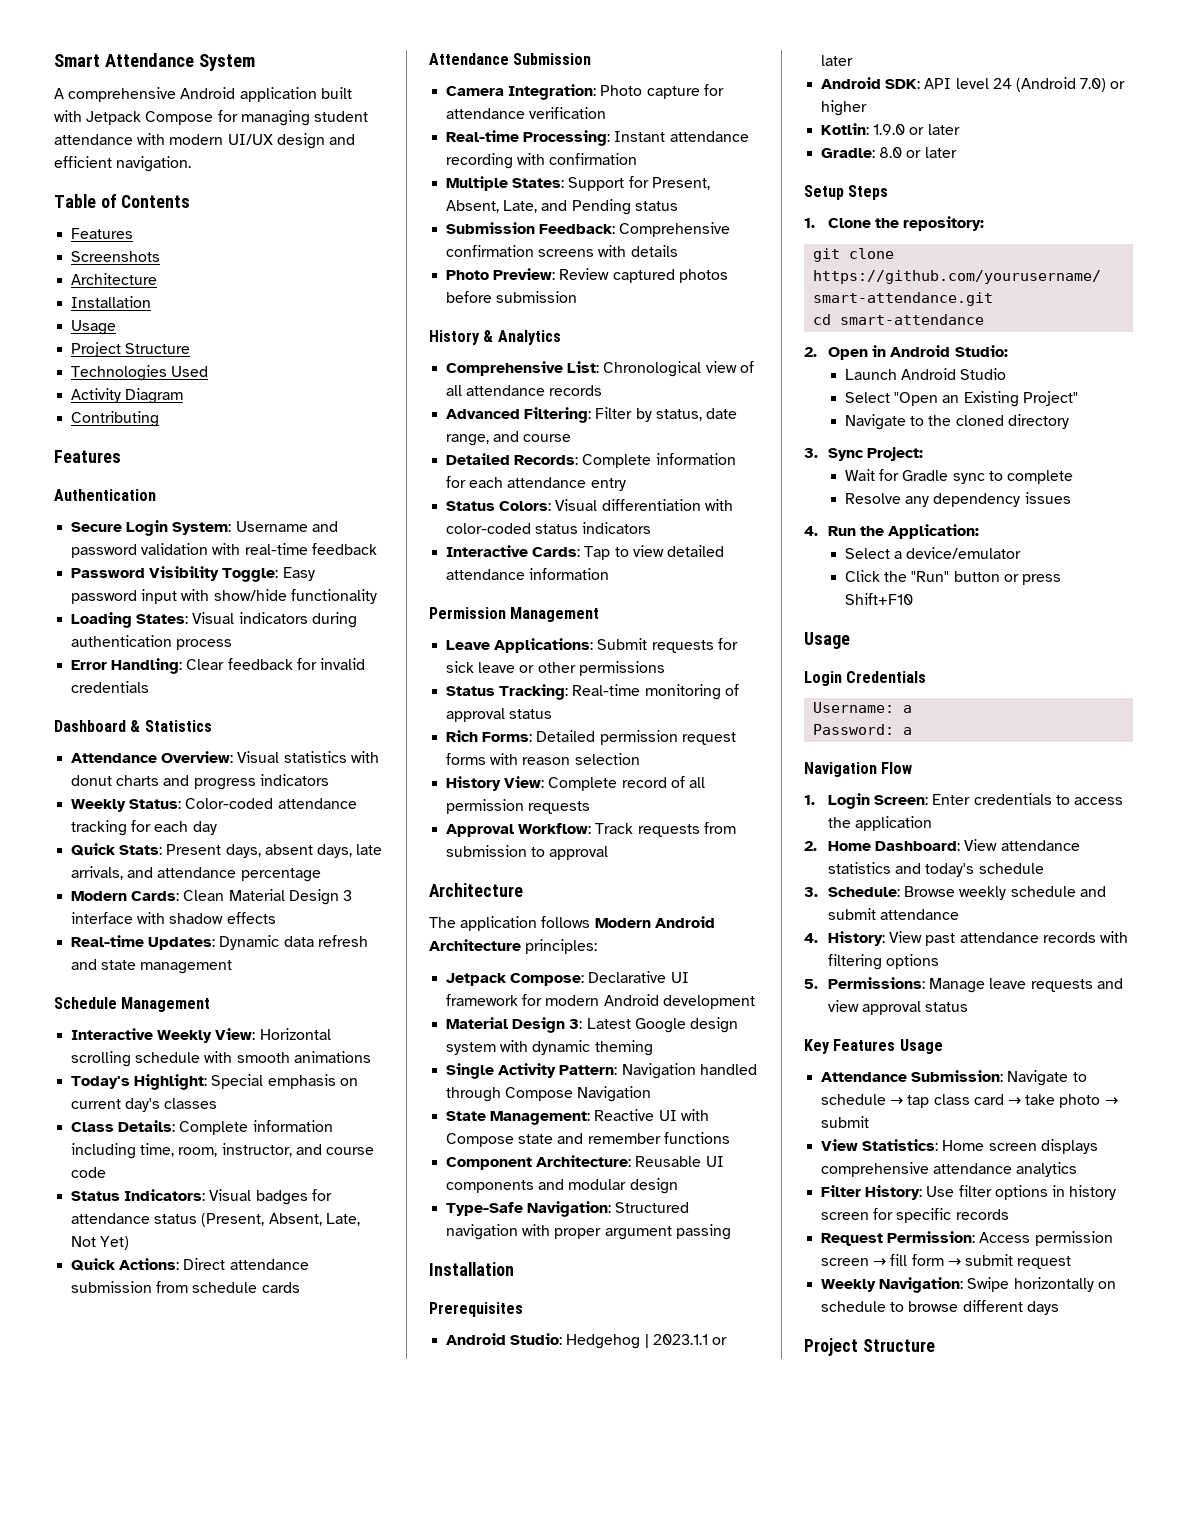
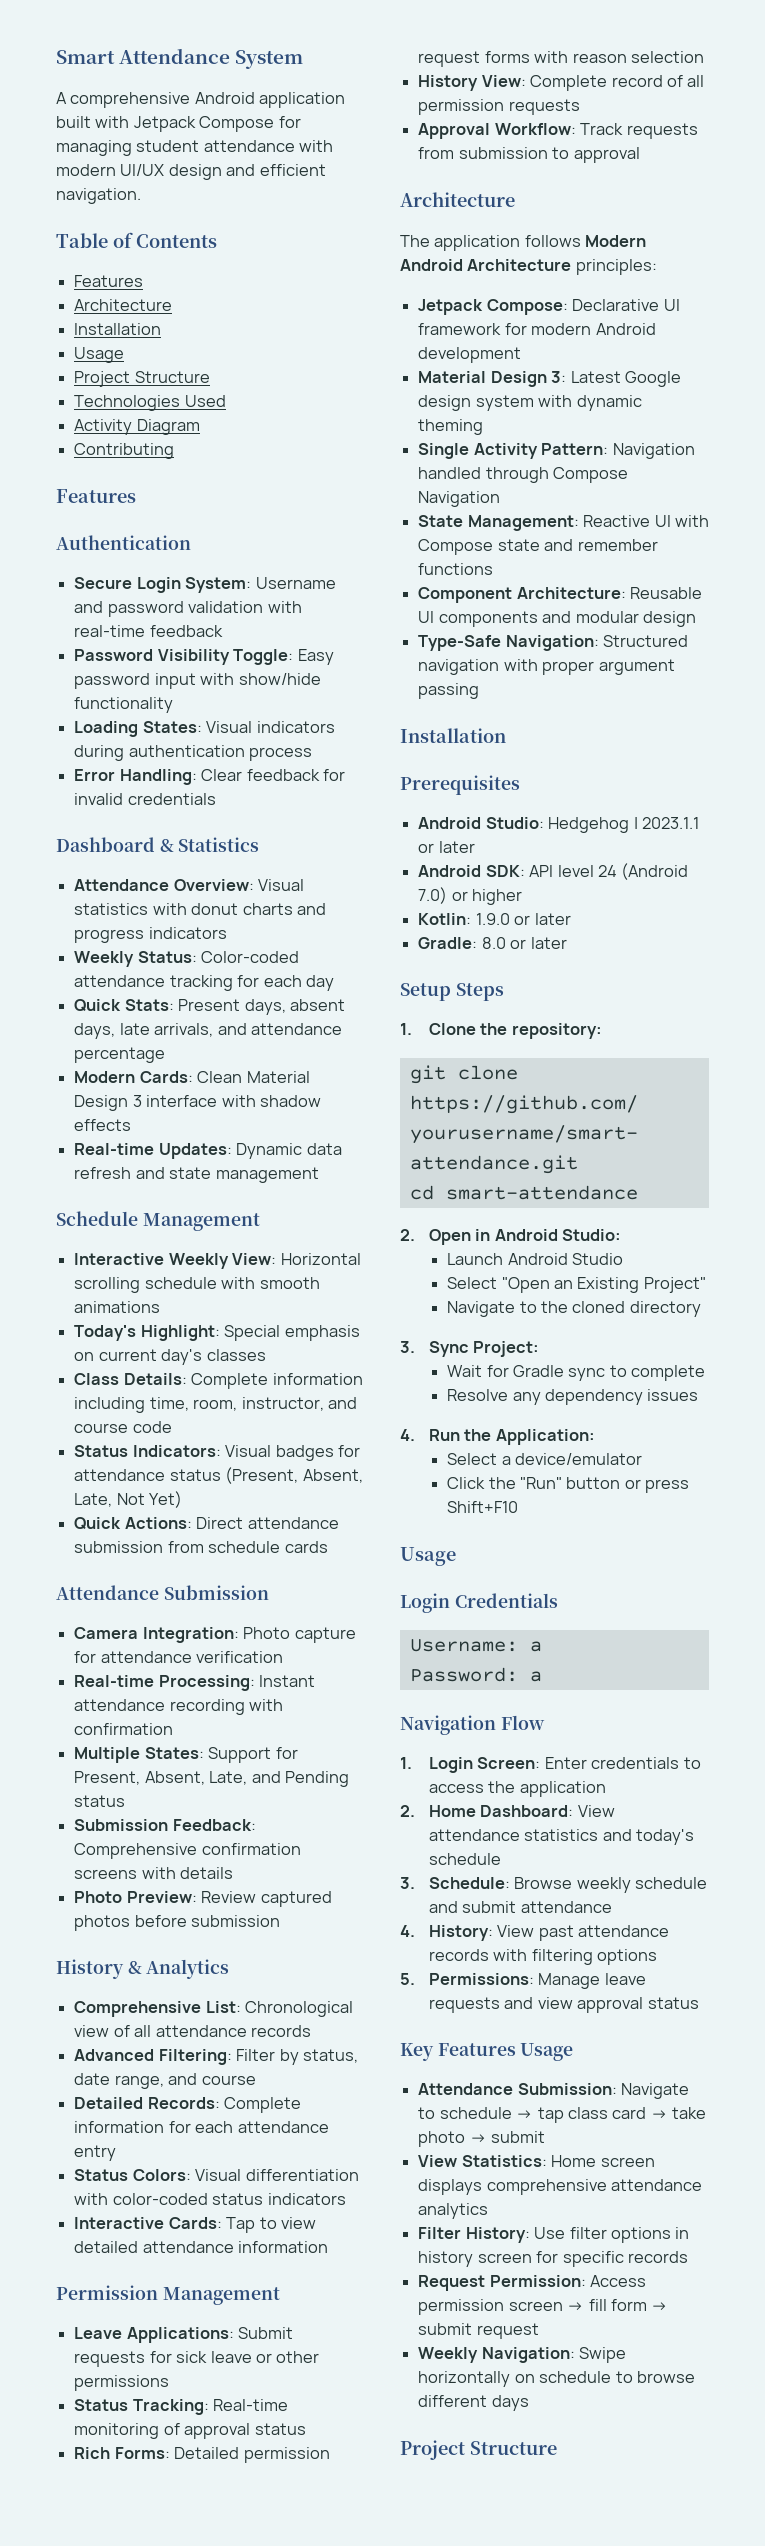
- Screenshots

